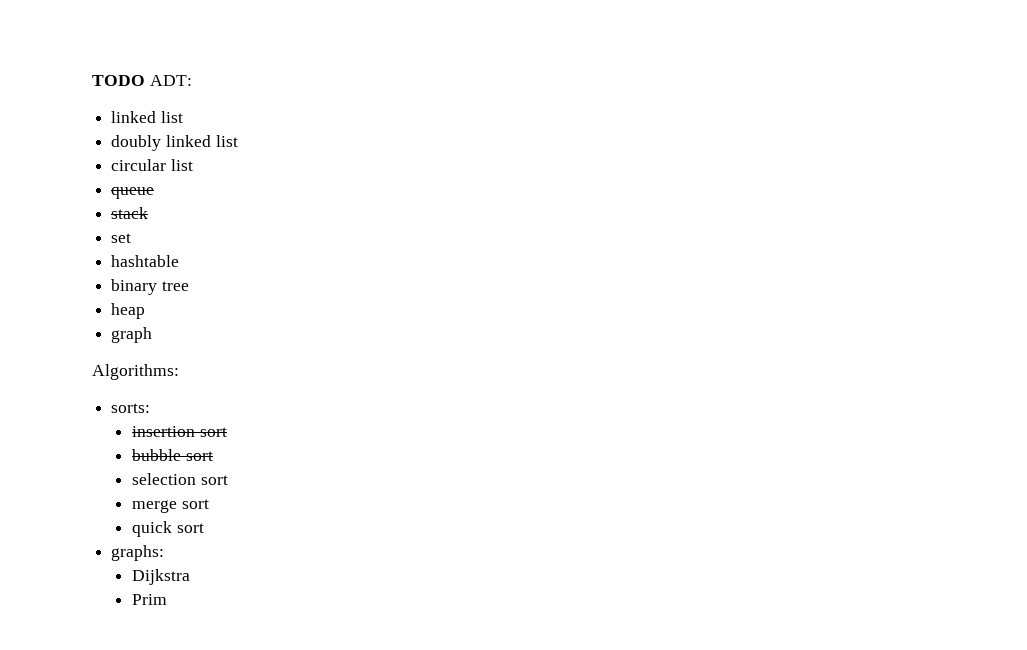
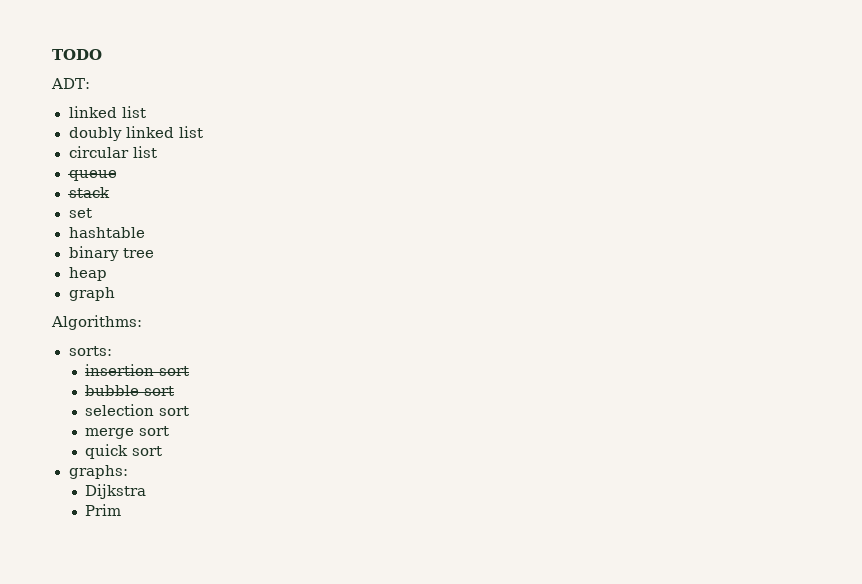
- TODO ADT:
+ TODO
+ ADT:

